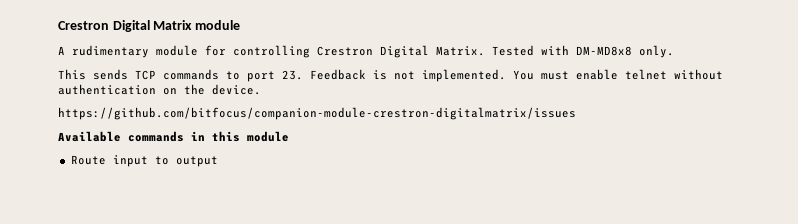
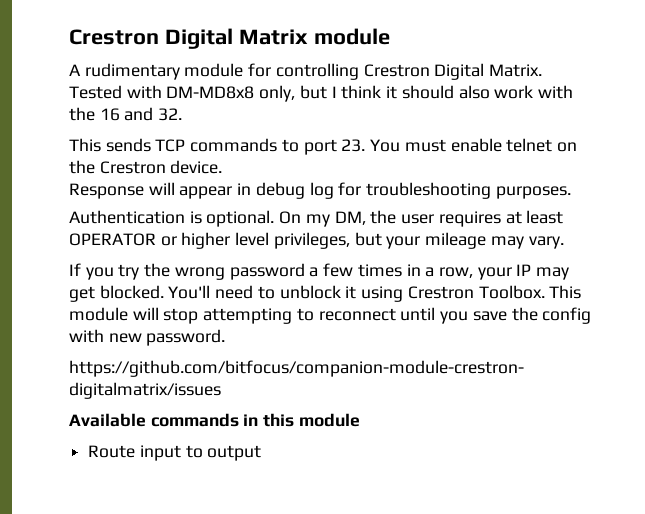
- Tested with DM-MD8x8 only.
+ Tested with DM-MD8x8 only, but I think it should also work with the 16 and 32.
- This sends TCP commands to port 23. Feedback is not implemented. You must enable telnet without authentication on the device.
+ This sends TCP commands to port 23. You must enable telnet on the Crestron device.
+ Response will appear in debug log for troubleshooting purposes.
+ Authentication is optional. On my DM, the user requires at least OPERATOR or higher level privileges, but your mileage may vary.
+ If you try the wrong password a few times in a row, your IP may get blocked. You'll need to unblock it using Crestron Toolbox. This module will stop attempting to reconnect until you save the config with new password.

